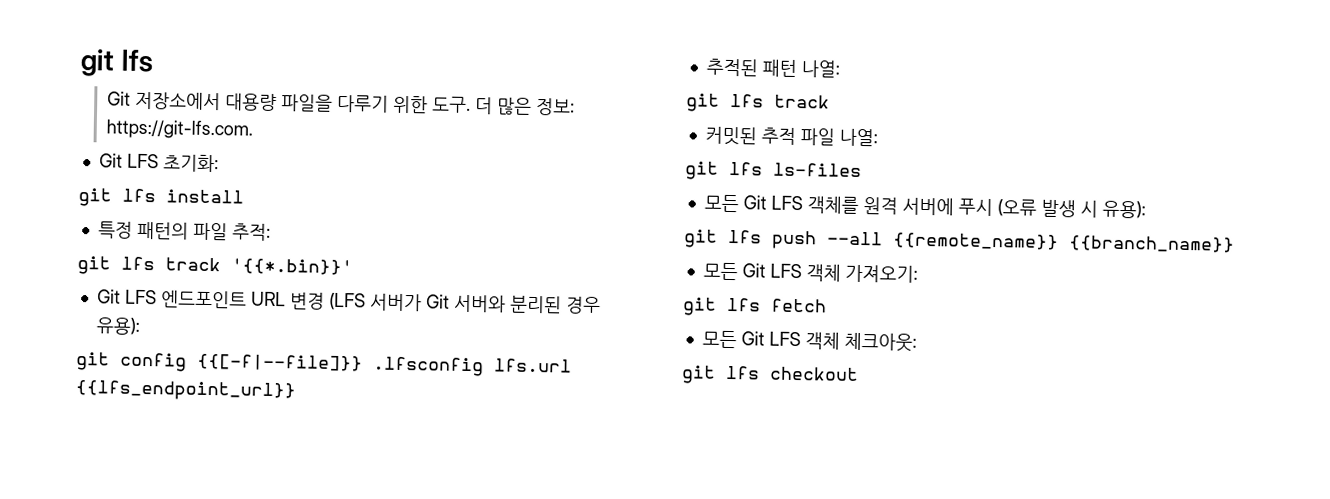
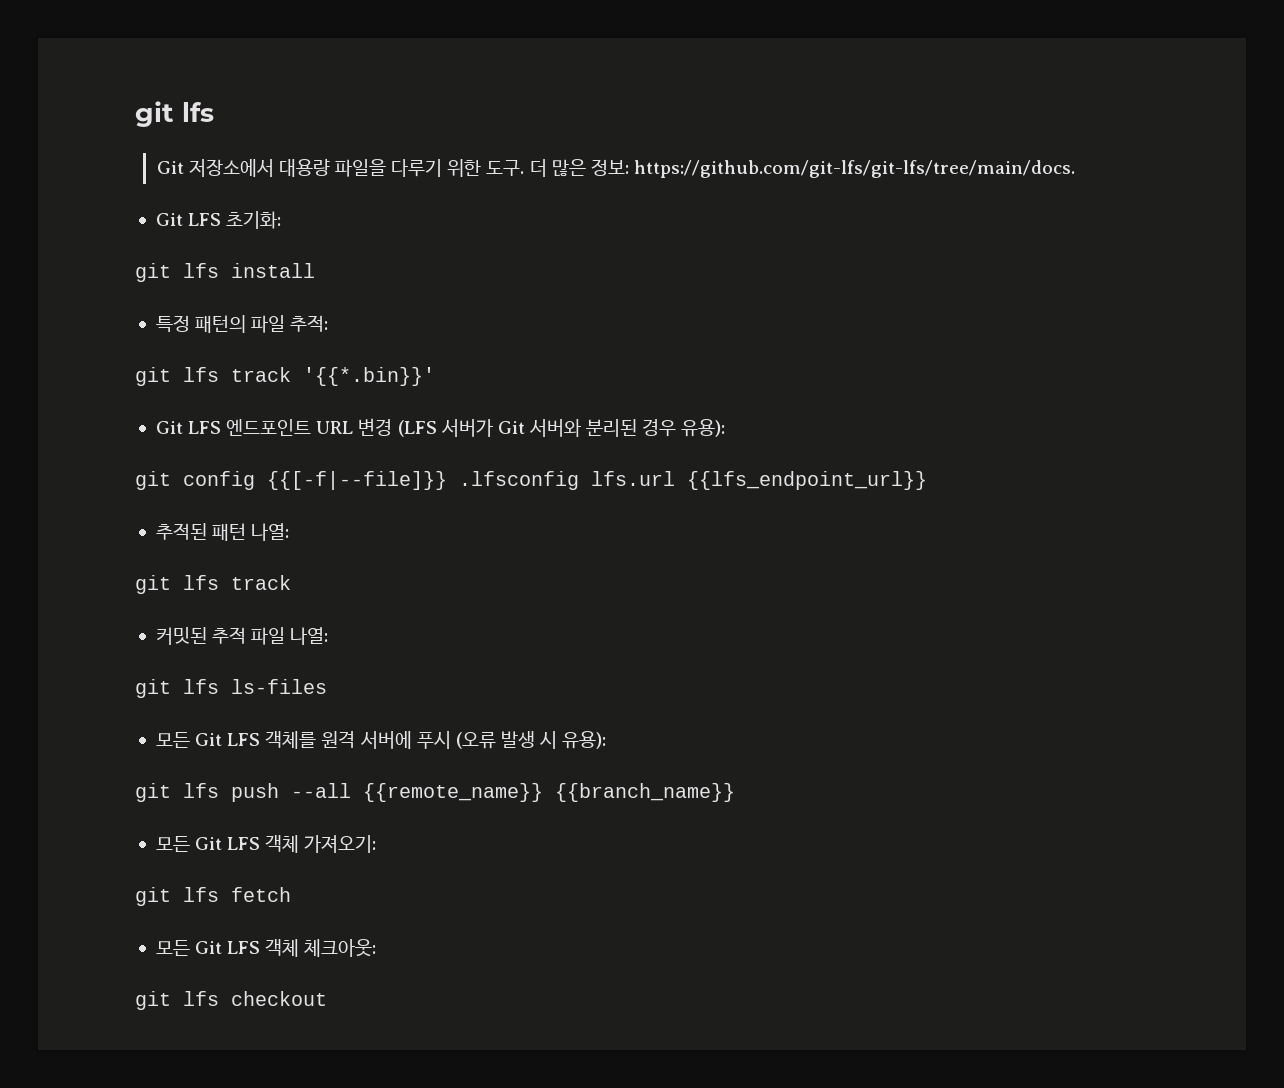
- 더 많은 정보: https://git-lfs.com.
+ 더 많은 정보: https://github.com/git-lfs/git-lfs/tree/main/docs.

